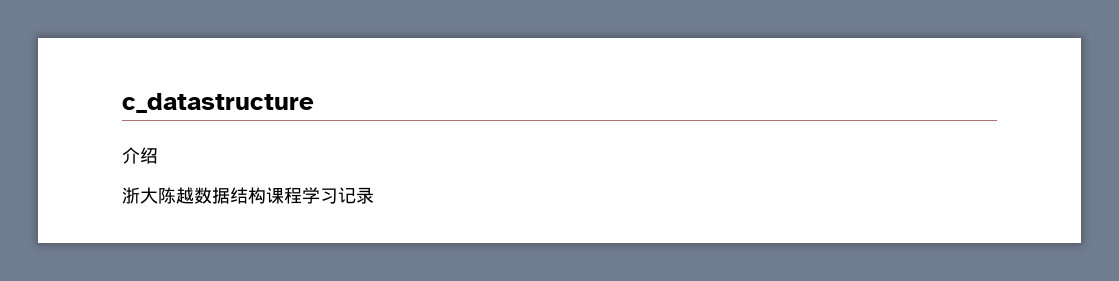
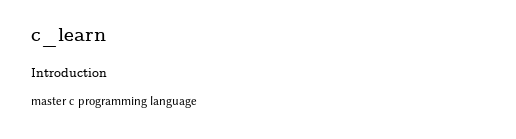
- c_datastructure
- 介绍
- 浙大陈越数据结构课程学习记录
+ c_learn
+ Introduction
+ master c programming language

